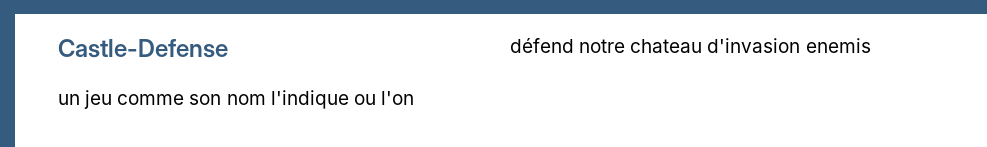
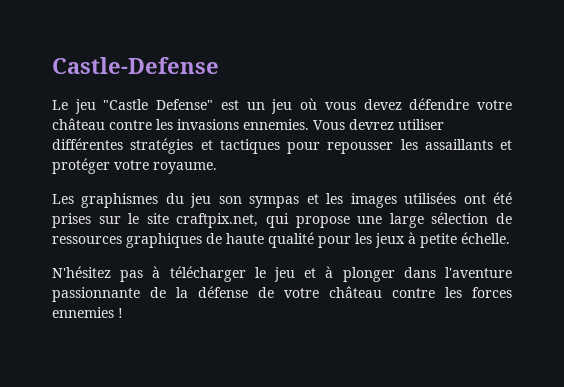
- un jeu comme son nom l'indique ou l'on défend notre chateau d'invasion enemis
+ Le jeu "Castle Defense" est un jeu où vous devez défendre votre château contre les invasions ennemies. Vous devrez utiliser différentes stratégies et tactiques pour repousser les assaillants et protéger votre royaume.
+ Les graphismes du jeu son sympas et les images utilisées ont été prises sur le site craftpix.net, qui propose une large sélection de ressources graphiques de haute qualité pour les jeux à petite échelle.
+ N'hésitez pas à télécharger le jeu et à plonger dans l'aventure passionnante de la défense de votre château contre les forces ennemies !

